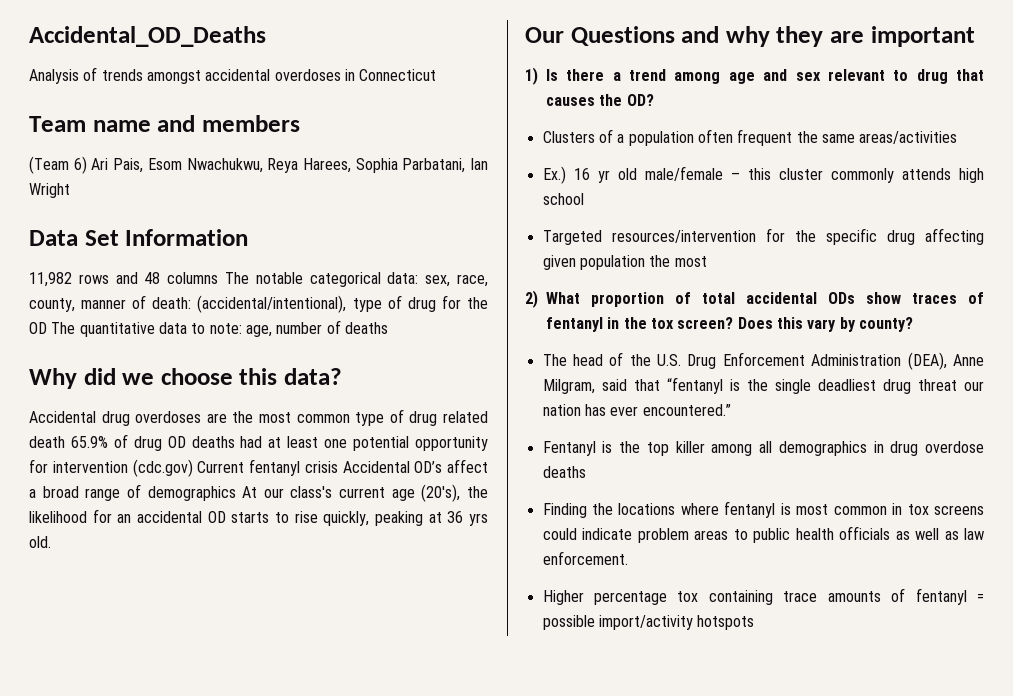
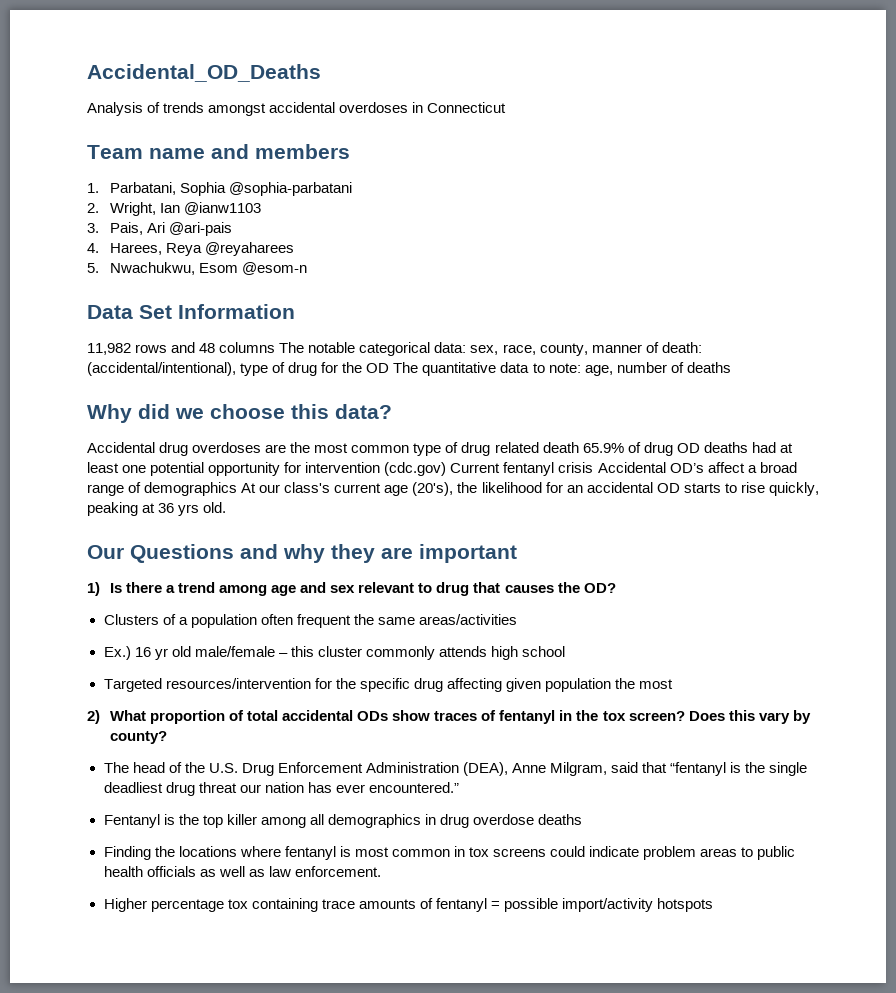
- (Team 6) Ari Pais, Esom Nwachukwu, Reya Harees, Sophia Parbatani, Ian Wright
+ 1. Parbatani, Sophia @sophia-parbatani
+ 2. Wright, Ian @ianw1103
+ 3. Pais, Ari @ari-pais
+ 4. Harees, Reya @reyaharees
+ 5. Nwachukwu, Esom @esom-n

